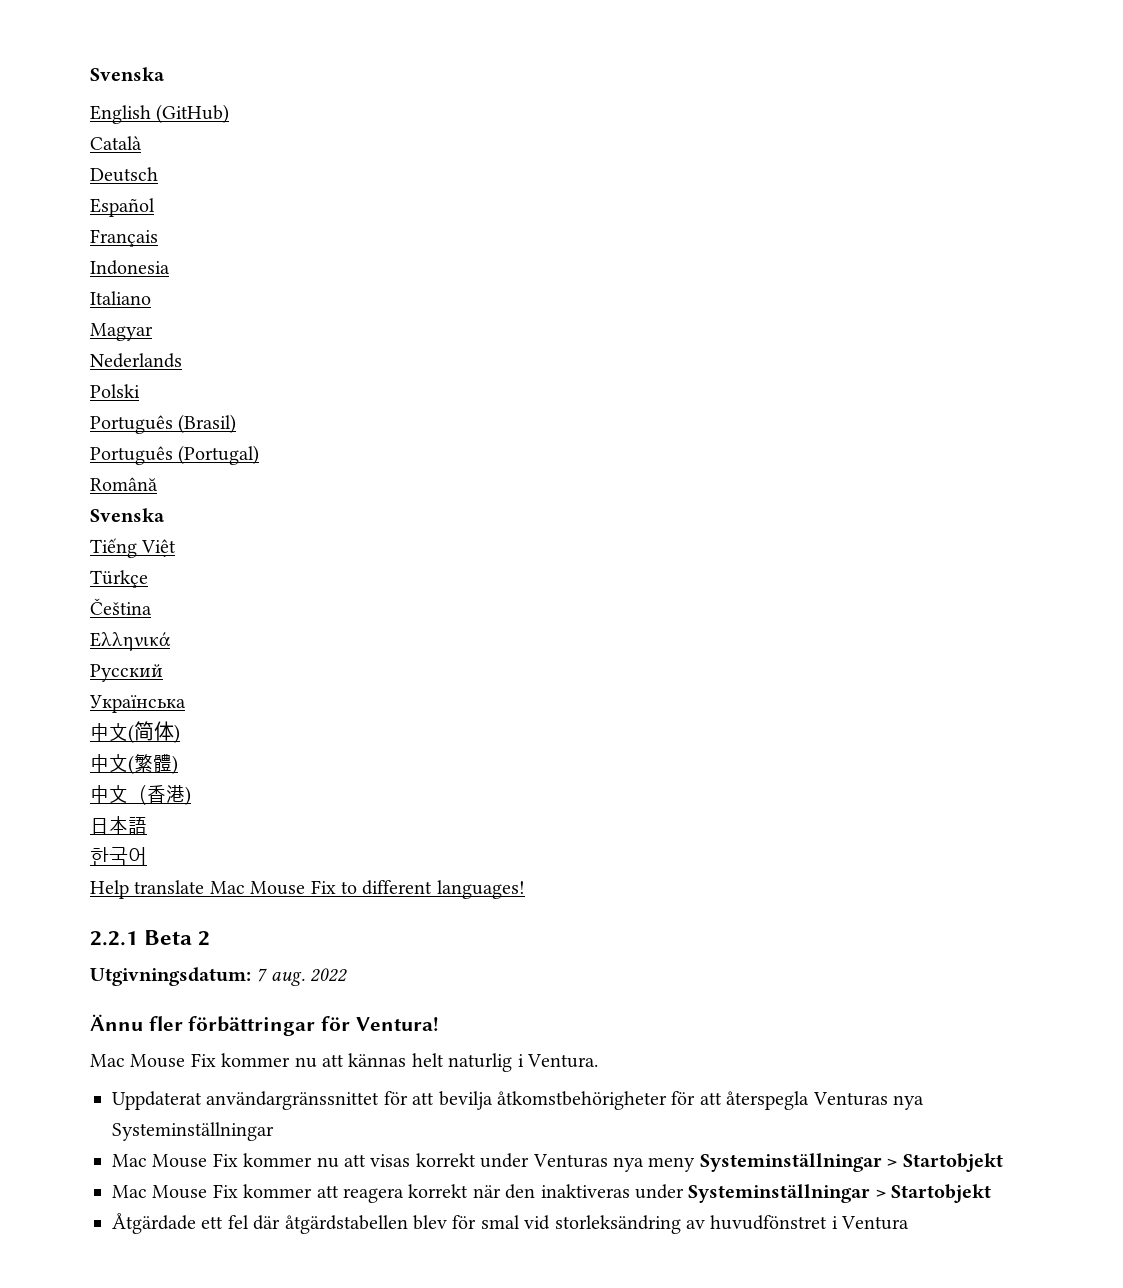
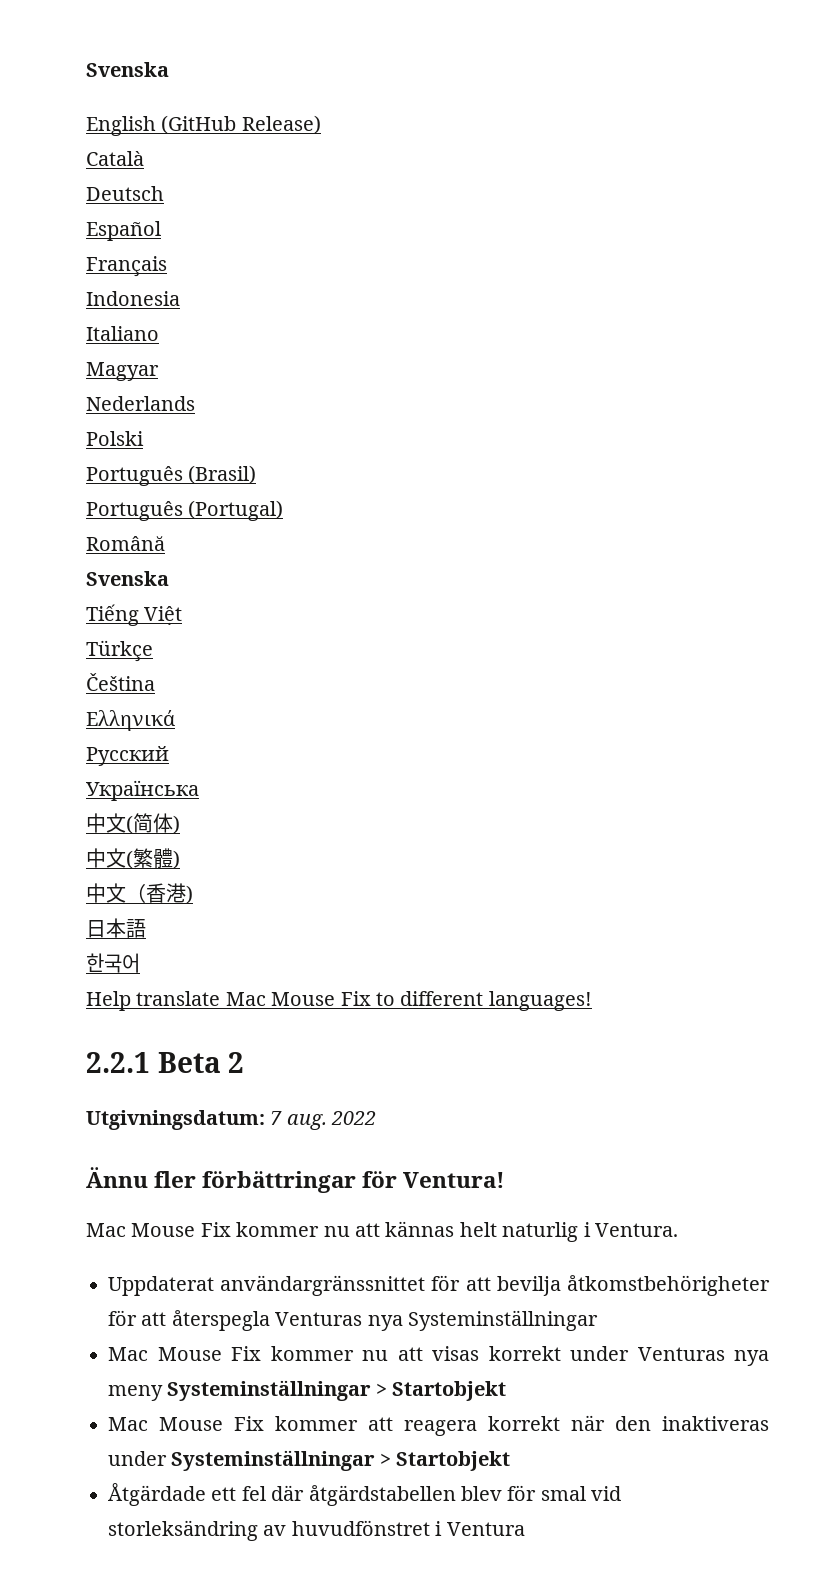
- English (GitHub)
+ English (GitHub Release)

